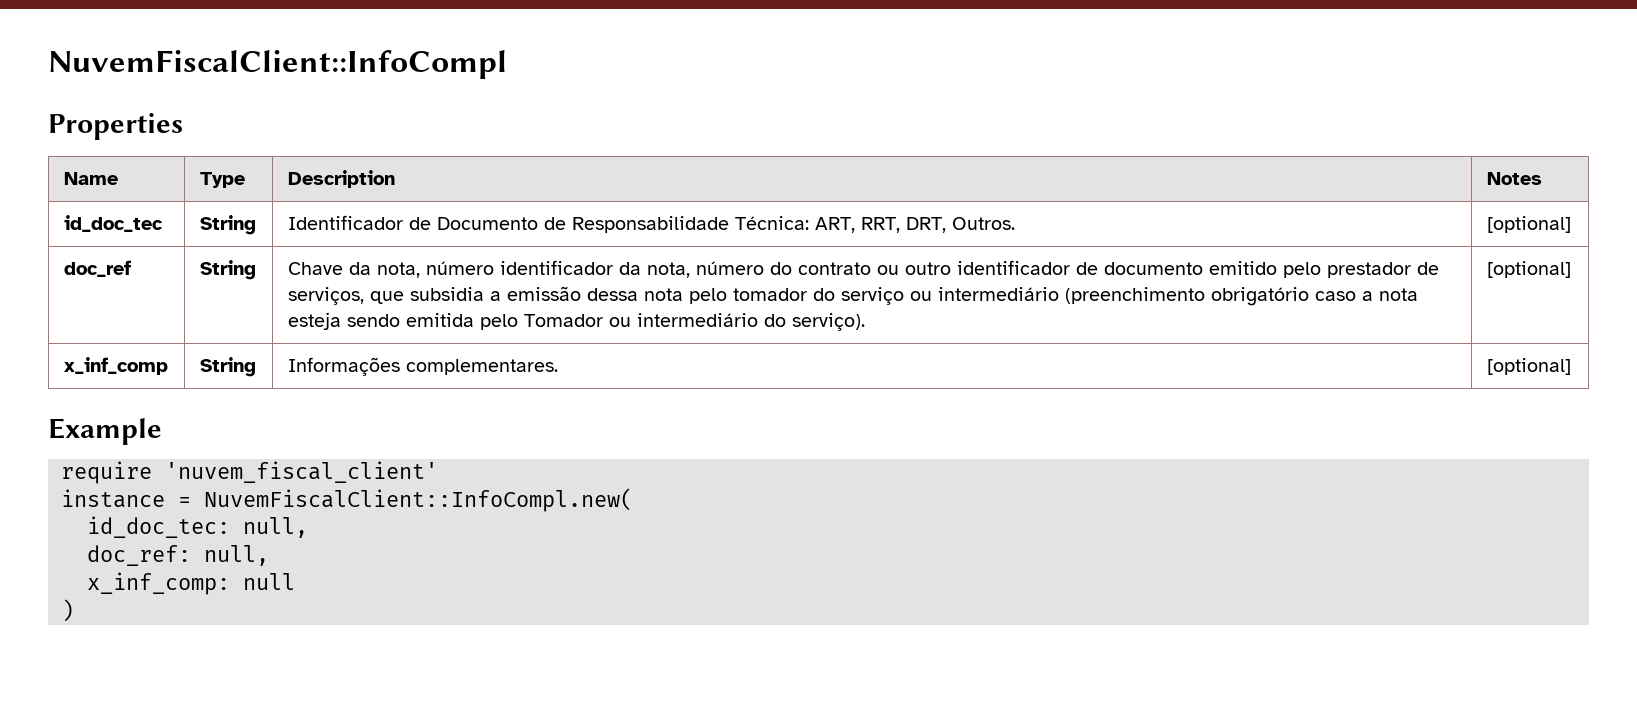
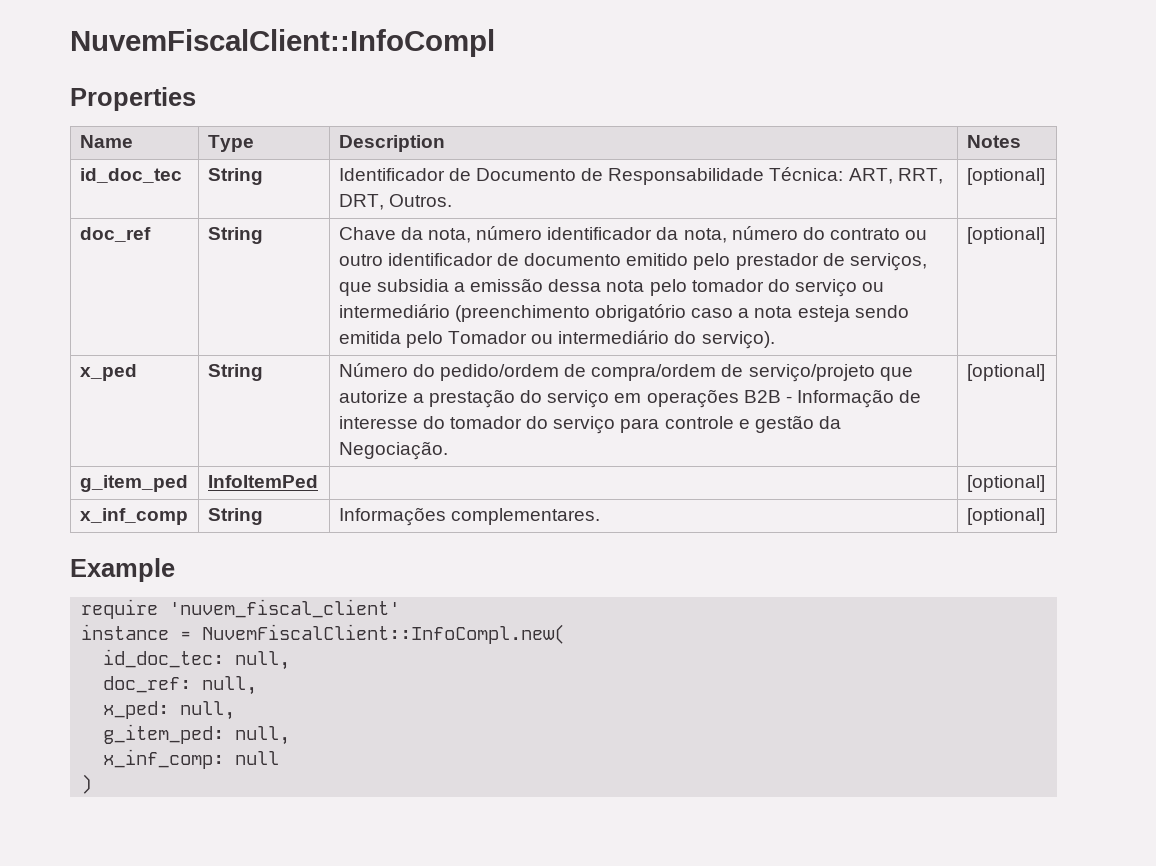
+ x_ped | String | Número do pedido/ordem de compra/ordem de serviço/projeto que autorize a prestação do serviço em operações B2B - Informação de interesse do tomador do serviço para controle e gestão da Negociação. | [optional]
+ g_item_ped | InfoItemPed | | [optional]
+ x_ped: null,
+ g_item_ped: null,

